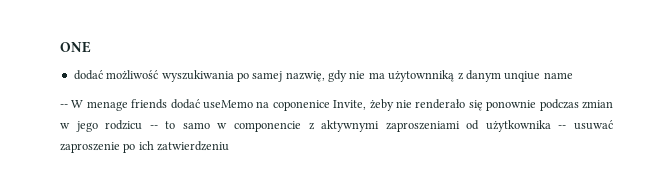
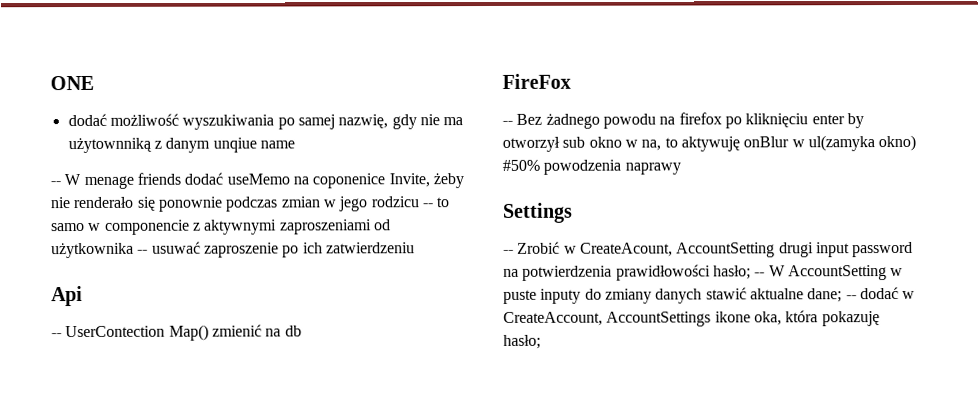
+ Api
+ -- UserContection Map() zmienić na db
+ FireFox
+ -- Bez żadnego powodu na firefox po kliknięciu enter by otworzył sub okno w na, to aktywuję onBlur w ul(zamyka okno) #50% powodzenia naprawy
+ Settings
+ -- Zrobić w CreateAcount, AccountSetting drugi input password na potwierdzenia prawidłowości hasło; -- W AccountSetting w puste inputy do zmiany danych stawić aktualne dane; -- dodać w CreateAccount, AccountSettings ikone oka, która pokazuję hasło;

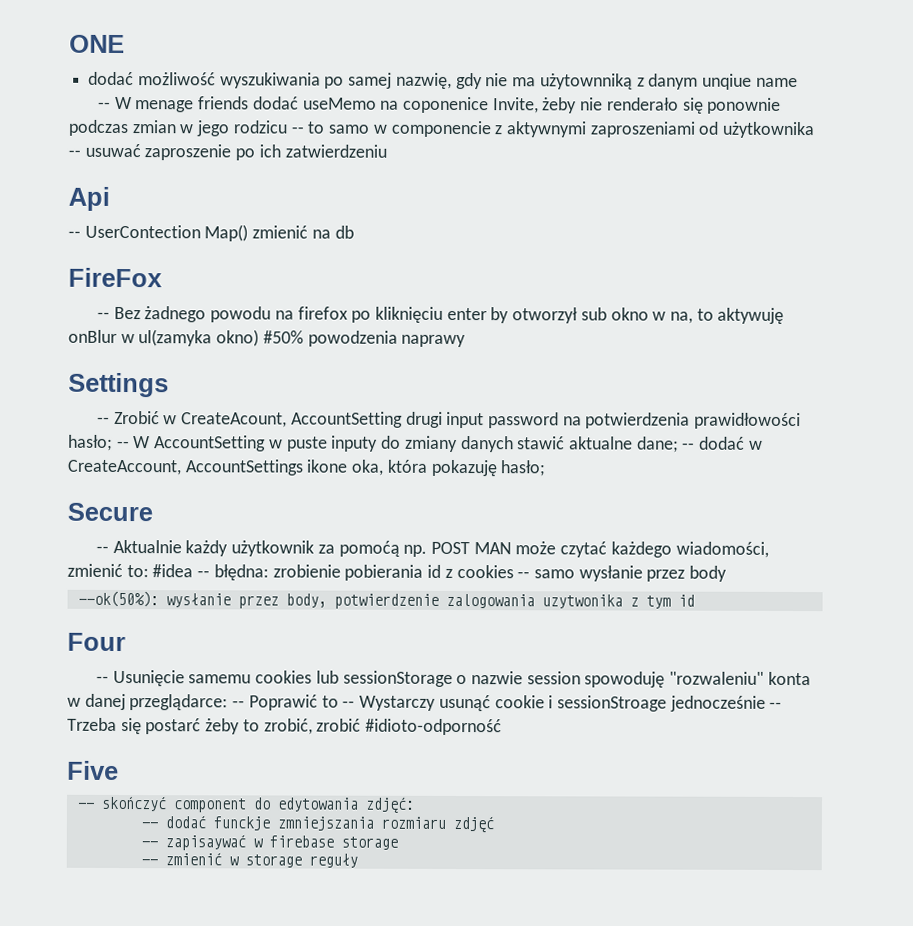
+ Secure
+ -- Aktualnie każdy użytkownik za pomoćą np. POST MAN może czytać każdego wiadomości, zmienić to: #idea -- błędna: zrobienie pobierania id z cookies -- samo wysłanie przez body
+ --ok(50%): wysłanie przez body, potwierdzenie zalogowania uzytwonika z tym id
+ Four
+ -- Usunięcie samemu cookies lub sessionStorage o nazwie session spowoduję "rozwaleniu" konta w danej przeglądarce: -- Poprawić to -- Wystarczy usunąć cookie i sessionStroage jednocześnie -- Trzeba się postarć żeby to zrobić, zrobić #idioto-odporność
+ Five
+ -- skończyć component do edytowania zdjęć:
+ -- dodać funckje zmniejszania rozmiaru zdjęć
+ -- zapisaywać w firebase storage
+ -- zmienić w storage reguły

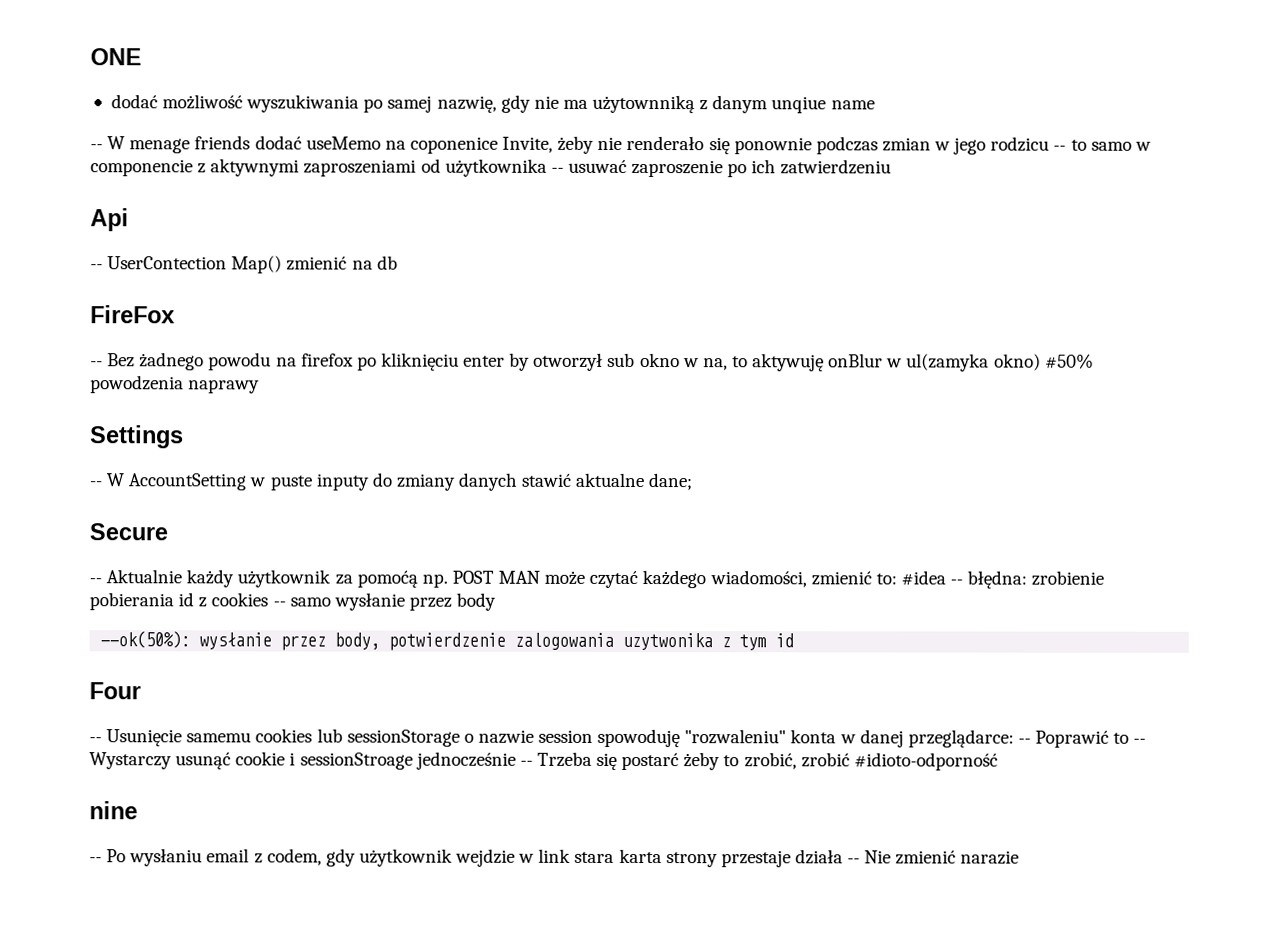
- -- Zrobić w CreateAcount, AccountSetting drugi input password na potwierdzenia prawidłowości hasło; -- W AccountSetting w puste inputy do zmiany danych stawić aktualne dane; -- dodać w CreateAccount, AccountSettings ikone oka, która pokazuję hasło;
+ -- W AccountSetting w puste inputy do zmiany danych stawić aktualne dane;
- Five
- -- skończyć component do edytowania zdjęć:
- -- dodać funckje zmniejszania rozmiaru zdjęć
- -- zapisaywać w firebase storage
- -- zmienić w storage reguły
+ nine
+ -- Po wysłaniu email z codem, gdy użytkownik wejdzie w link stara karta strony przestaje działa -- Nie zmienić narazie

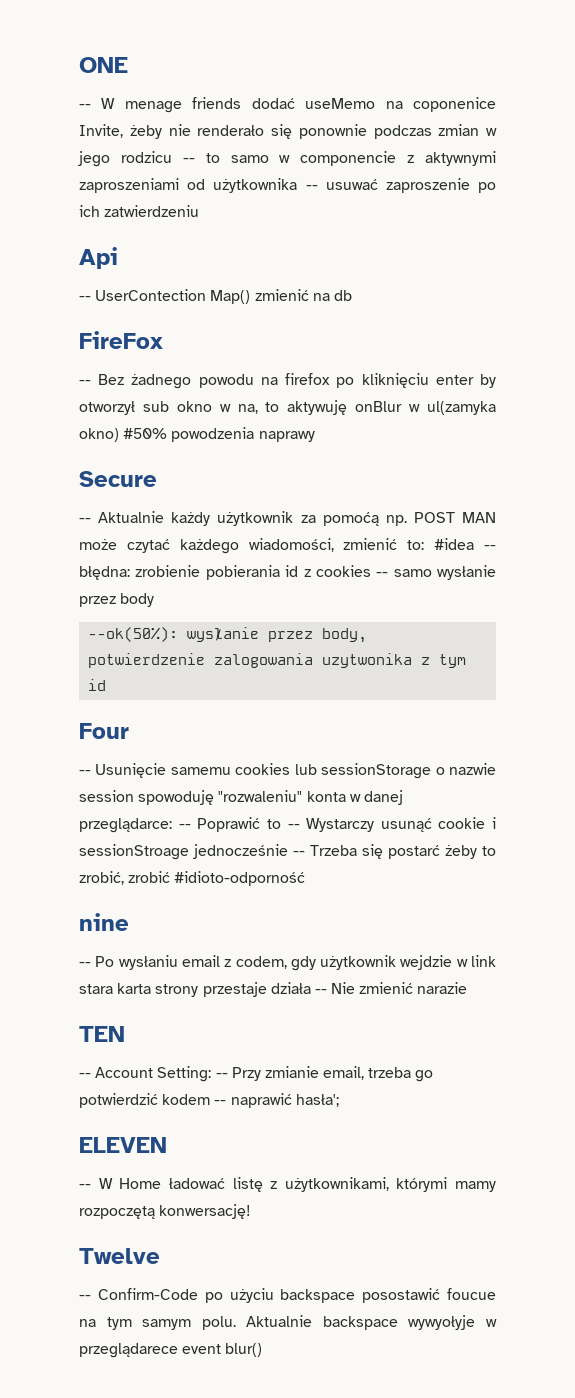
- dodać możliwość wyszukiwania po samej nazwię, gdy nie ma użytownniką z danym unqiue name
- Settings
- -- W AccountSetting w puste inputy do zmiany danych stawić aktualne dane;
+ TEN
+ -- Account Setting: -- Przy zmianie email, trzeba go potwierdzić kodem -- naprawić hasła';
+ ELEVEN
+ -- W Home ładować listę z użytkownikami, którymi mamy rozpoczętą konwersację!
+ Twelve
+ -- Confirm-Code po użyciu backspace posostawić foucue na tym samym polu. Aktualnie backspace wywyołyje w przeglądarece event blur()

